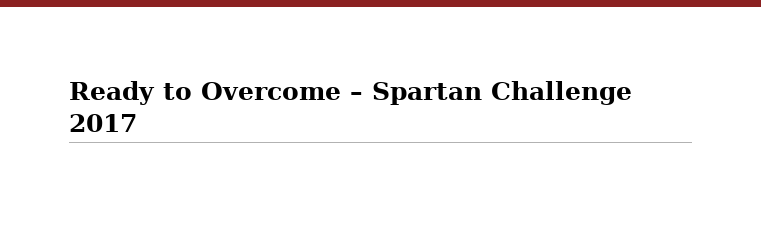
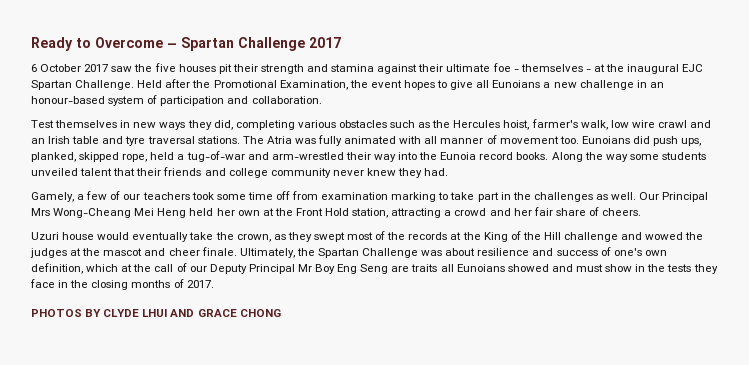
+ 6 October 2017 saw the five houses pit their strength and stamina against their ultimate foe - themselves - at the inaugural EJC Spartan Challenge. Held after the Promotional Examination, the event hopes to give all Eunoians a new challenge in an honour-based system of participation and collaboration.
+ Test themselves in new ways they did, completing various obstacles such as the Hercules hoist, farmer's walk, low wire crawl and an Irish table and tyre traversal stations. The Atria was fully animated with all manner of movement too. Eunoians did push ups, planked, skipped rope, held a tug-of-war and arm-wrestled their way into the Eunoia record books. Along the way some students unveiled talent that their friends and college community never knew they had.
+ Gamely, a few of our teachers took some time off from examination marking to take part in the challenges as well. Our Principal Mrs Wong-Cheang Mei Heng held her own at the Front Hold station, attracting a crowd and her fair share of cheers.
+ Uzuri house would eventually take the crown, as they swept most of the records at the King of the Hill challenge and wowed the judges at the mascot and cheer finale. Ultimately, the Spartan Challenge was about resilience and success of one's own definition, which at the call of our Deputy Principal Mr Boy Eng Seng are traits all Eunoians showed and must show in the tests they face in the closing months of 2017.
+ PHOTOS BY CLYDE LHUI AND GRACE CHONG

